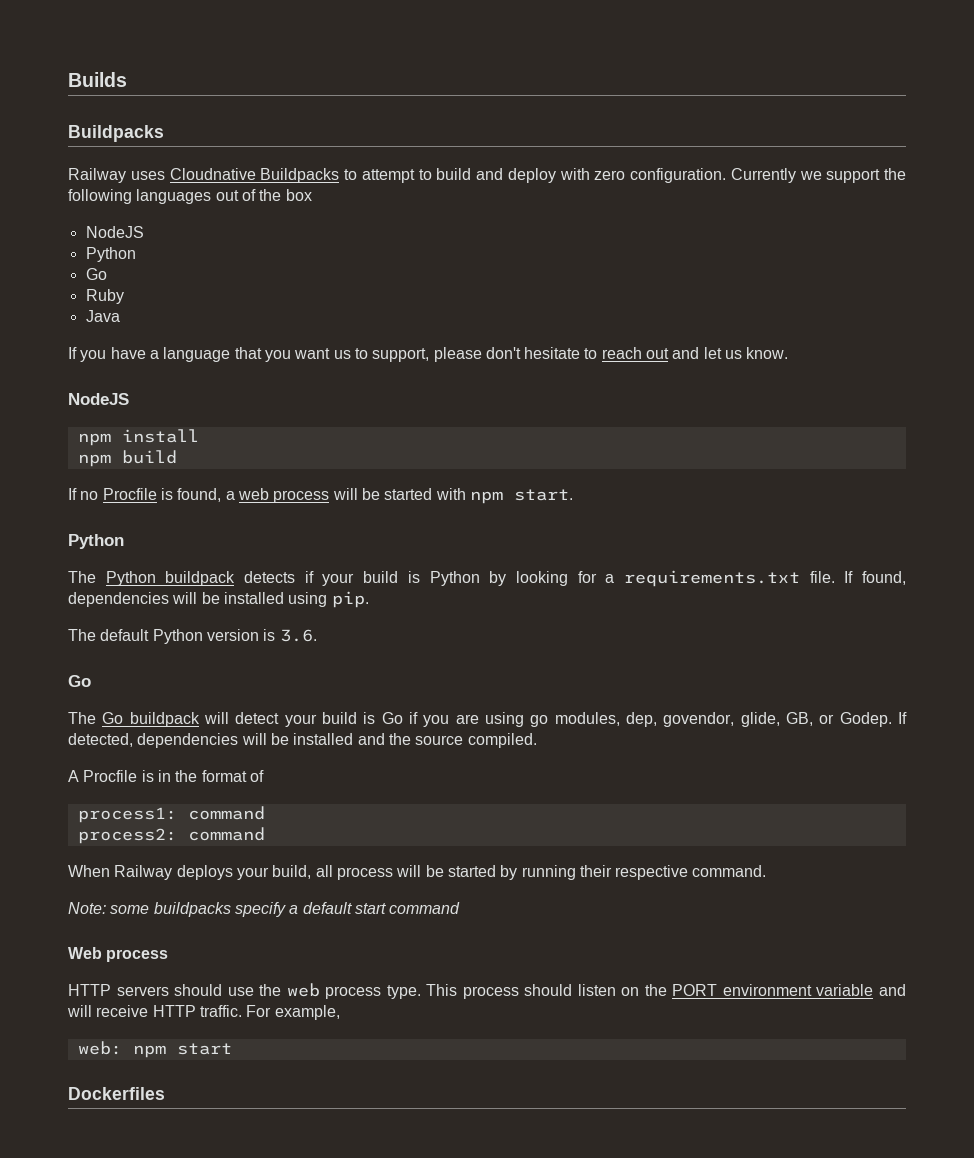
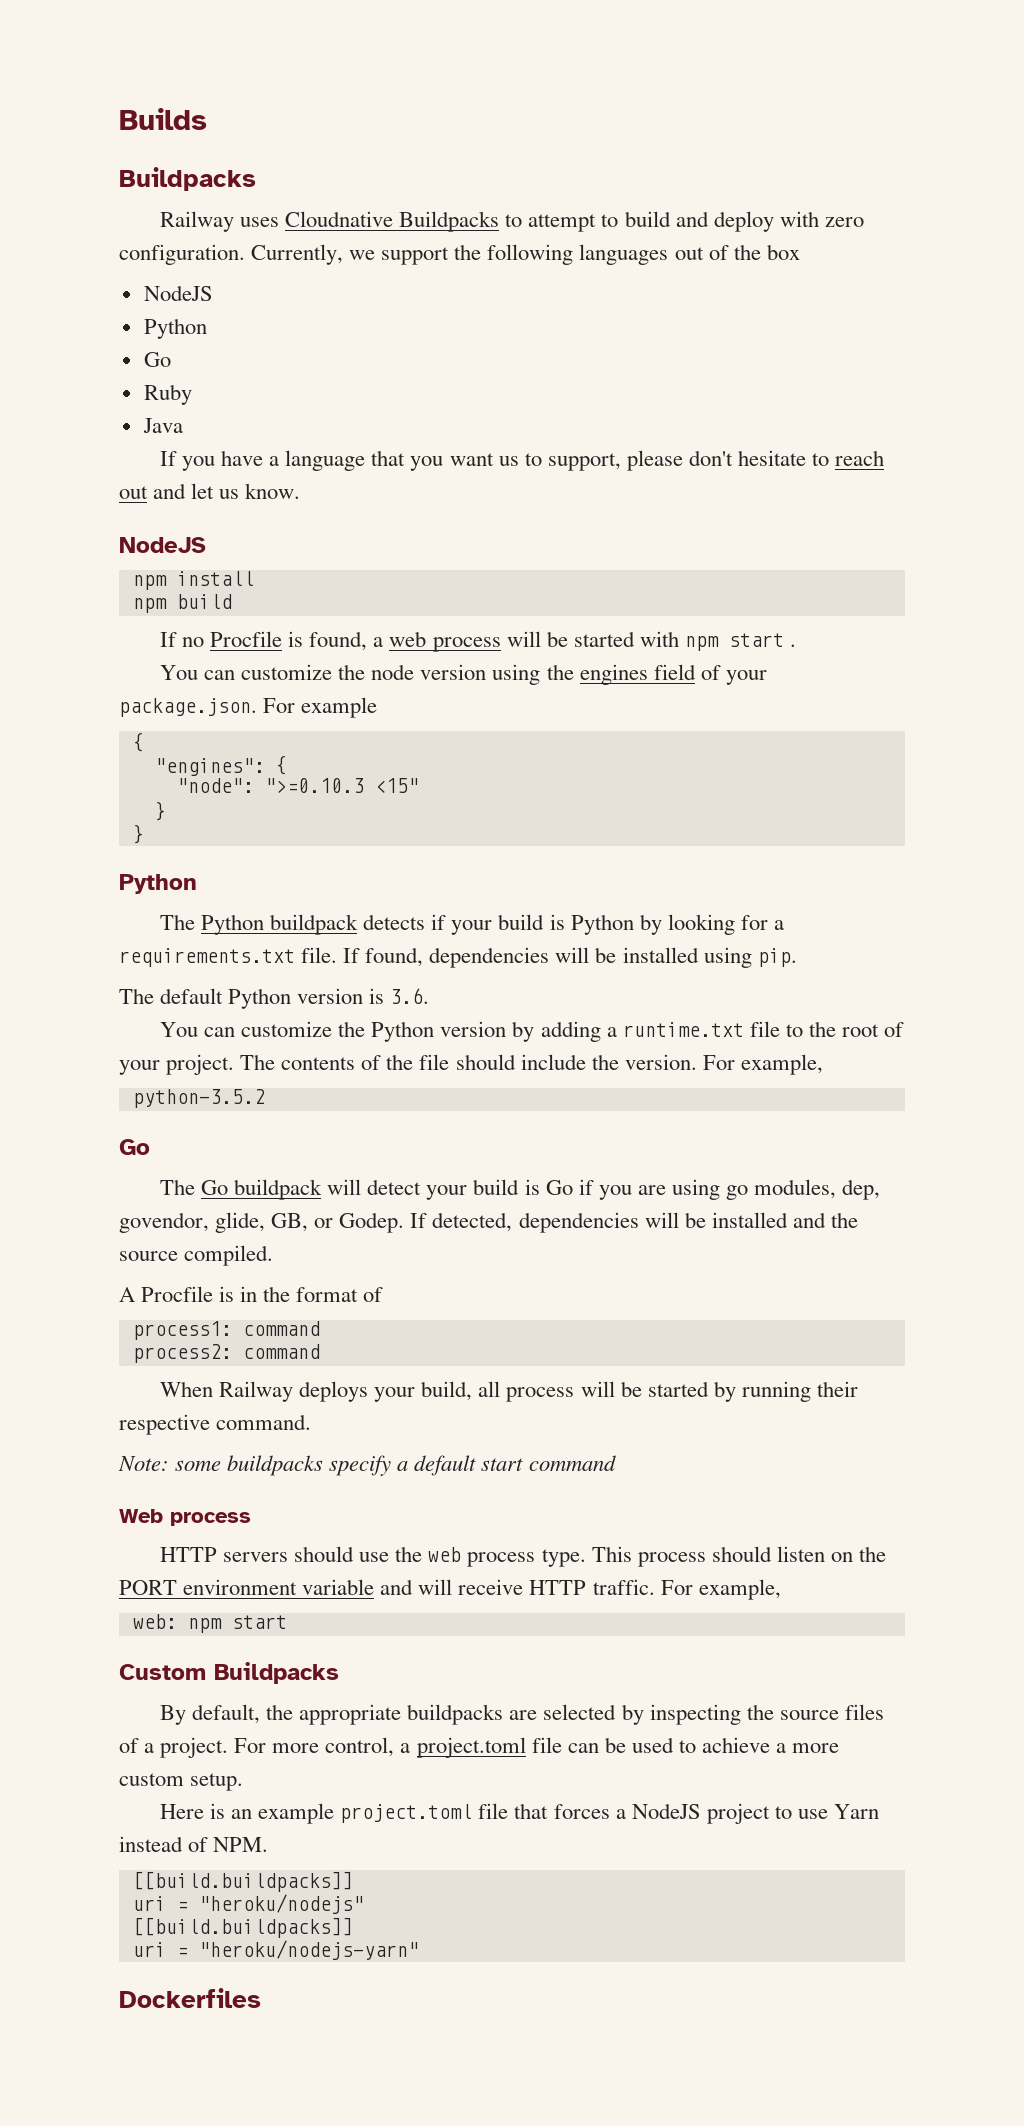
- Currently we support the following languages out of the box
+ Currently, we support the following languages out of the box
- If no Procfile is found, a web process will be started with npm start.
+ If no Procfile is found, a web process will be started with npm start .
+ You can customize the node version using the engines field of your package.json. For example
+ {
+ "engines": {
+ "node": ">=0.10.3 <15"
+ }
+ }
+ You can customize the Python version by adding a runtime.txt file to the root of your project. The contents of the file should include the version. For example,
+ python-3.5.2
+ Custom Buildpacks
+ By default, the appropriate buildpacks are selected by inspecting the source files of a project. For more control, a project.toml file can be used to achieve a more custom setup.
+ Here is an example project.toml file that forces a NodeJS project to use Yarn instead of NPM.
+ [[build.buildpacks]]
+ uri = "heroku/nodejs"
+ [[build.buildpacks]]
+ uri = "heroku/nodejs-yarn"

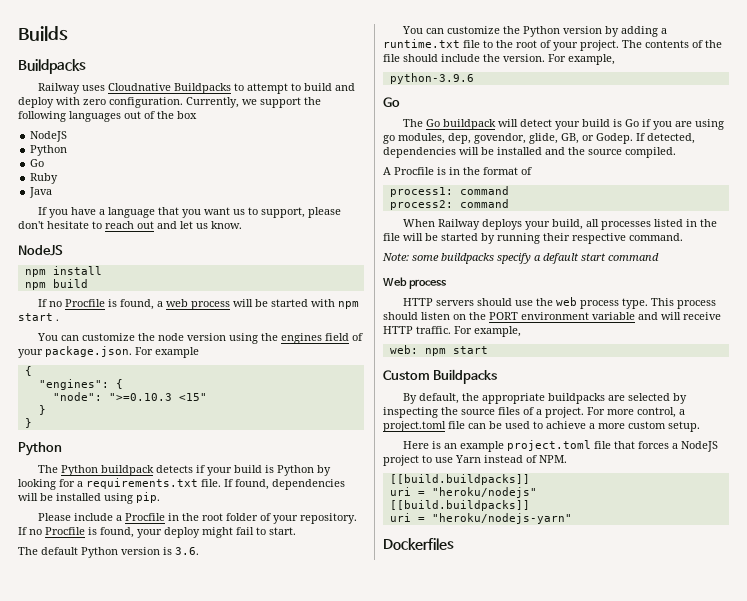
+ Please include a Procfile in the root folder of your repository. If no Procfile is found, your deploy might fail to start.
- python-3.5.2
+ python-3.9.6
- When Railway deploys your build, all process will be started by running their respective command.
+ When Railway deploys your build, all processes listed in the file will be started by running their respective command.

